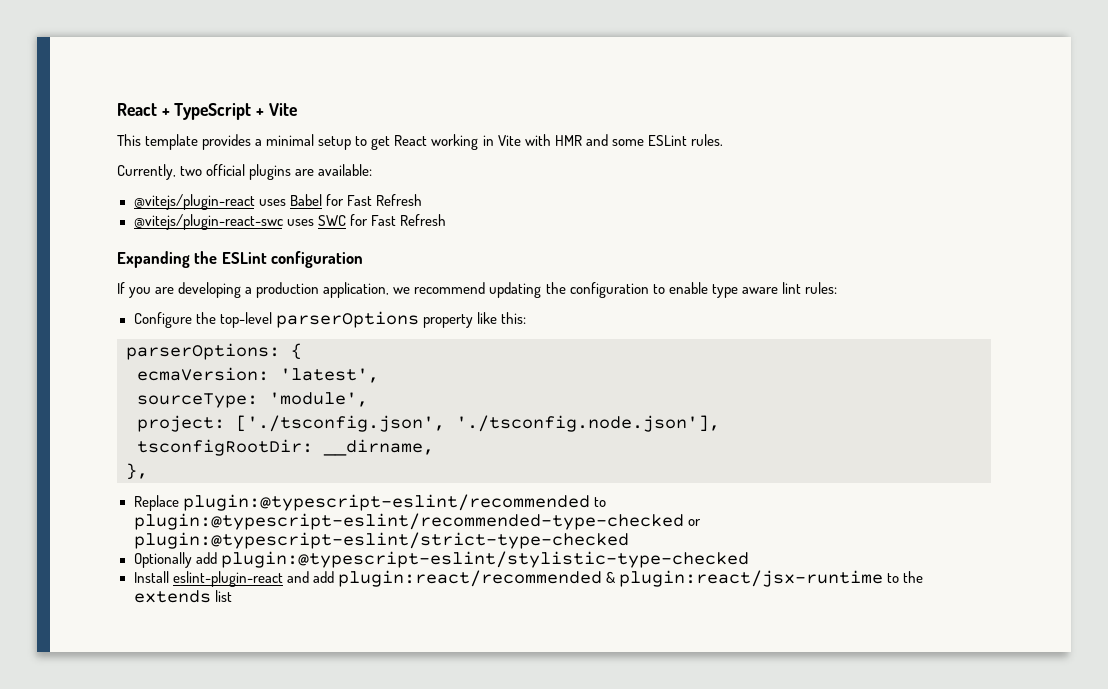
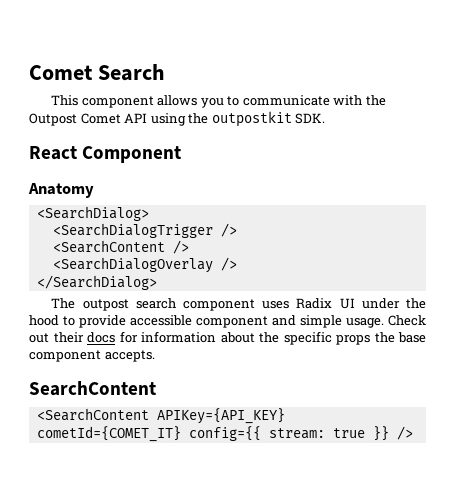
- React + TypeScript + Vite
- This template provides a minimal setup to get React working in Vite with HMR and some ESLint rules.
- Currently, two official plugins are available:
- @vitejs/plugin-react uses Babel for Fast Refresh
- @vitejs/plugin-react-swc uses SWC for Fast Refresh
- Expanding the ESLint configuration
- If you are developing a production application, we recommend updating the configuration to enable type aware lint rules:
- Configure the top-level parserOptions property like this:
- parserOptions: {
- ecmaVersion: 'latest',
- sourceType: 'module',
- project: ['./tsconfig.json', './tsconfig.node.json'],
- tsconfigRootDir: __dirname,
- },
- Replace plugin:@typescript-eslint/recommended to plugin:@typescript-eslint/recommended-type-checked or plugin:@typescript-eslint/strict-type-checked
- Optionally add plugin:@typescript-eslint/stylistic-type-checked
- Install eslint-plugin-react and add plugin:react/recommended & plugin:react/jsx-runtime to the extends list
+ Comet Search
+ This component allows you to communicate with the Outpost Comet API using the outpostkit SDK.
+ React Component
+ Anatomy
+ <SearchDialog>
+ <SearchDialogTrigger />
+ <SearchContent />
+ <SearchDialogOverlay />
+ </SearchDialog>
+ The outpost search component uses Radix UI under the hood to provide accessible component and simple usage. Check out their docs for information about the specific props the base component accepts.
+ SearchContent
+ <SearchContent APIKey={API_KEY} cometId={COMET_IT} config={{ stream: true }} />

